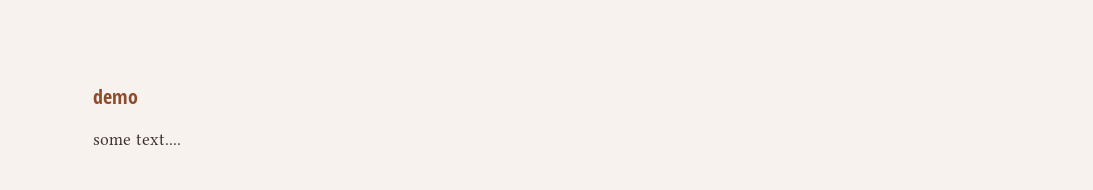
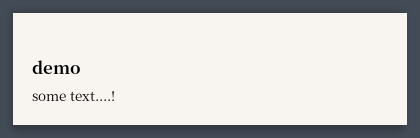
- some text....
+ some text....!

